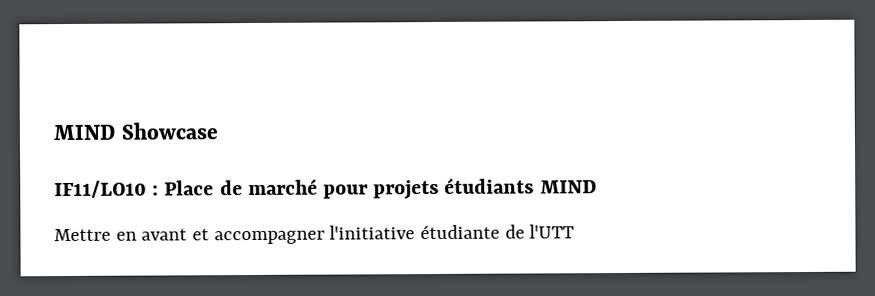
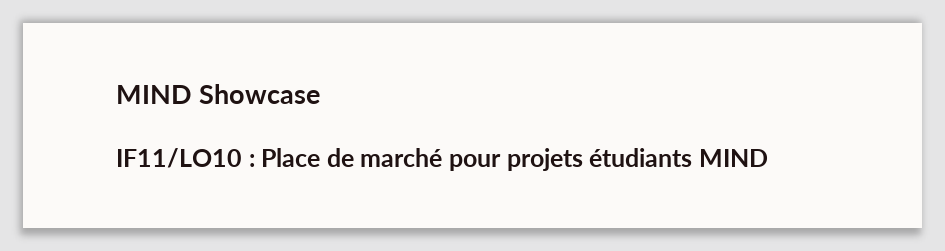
- Mettre en avant et accompagner l'initiative étudiante de l'UTT

